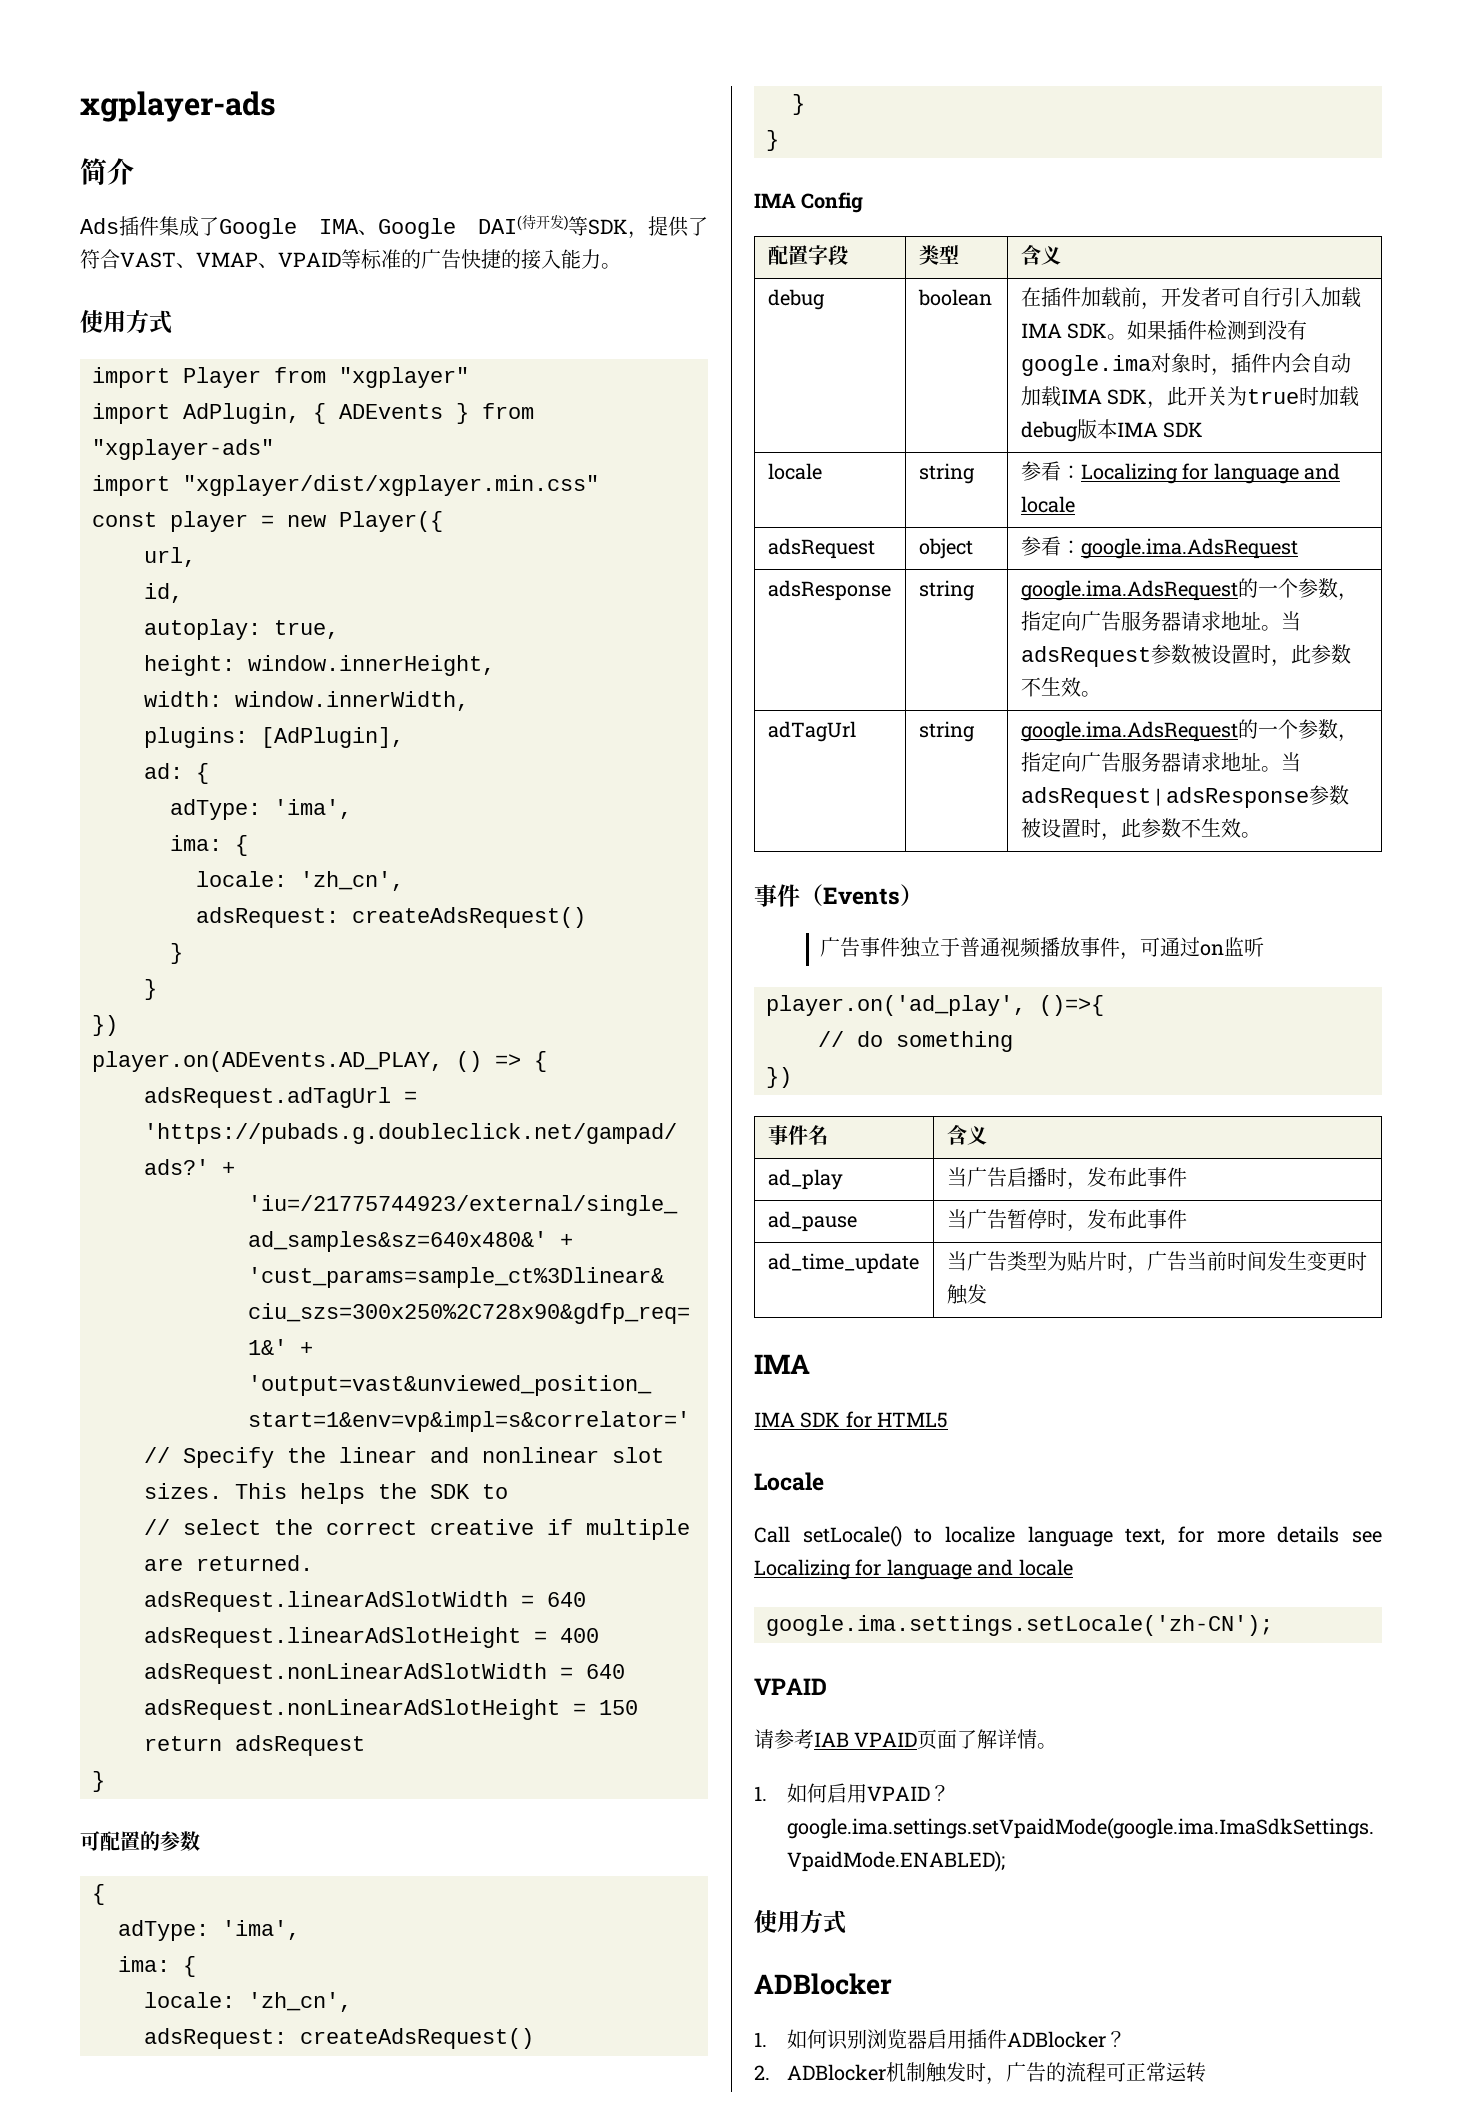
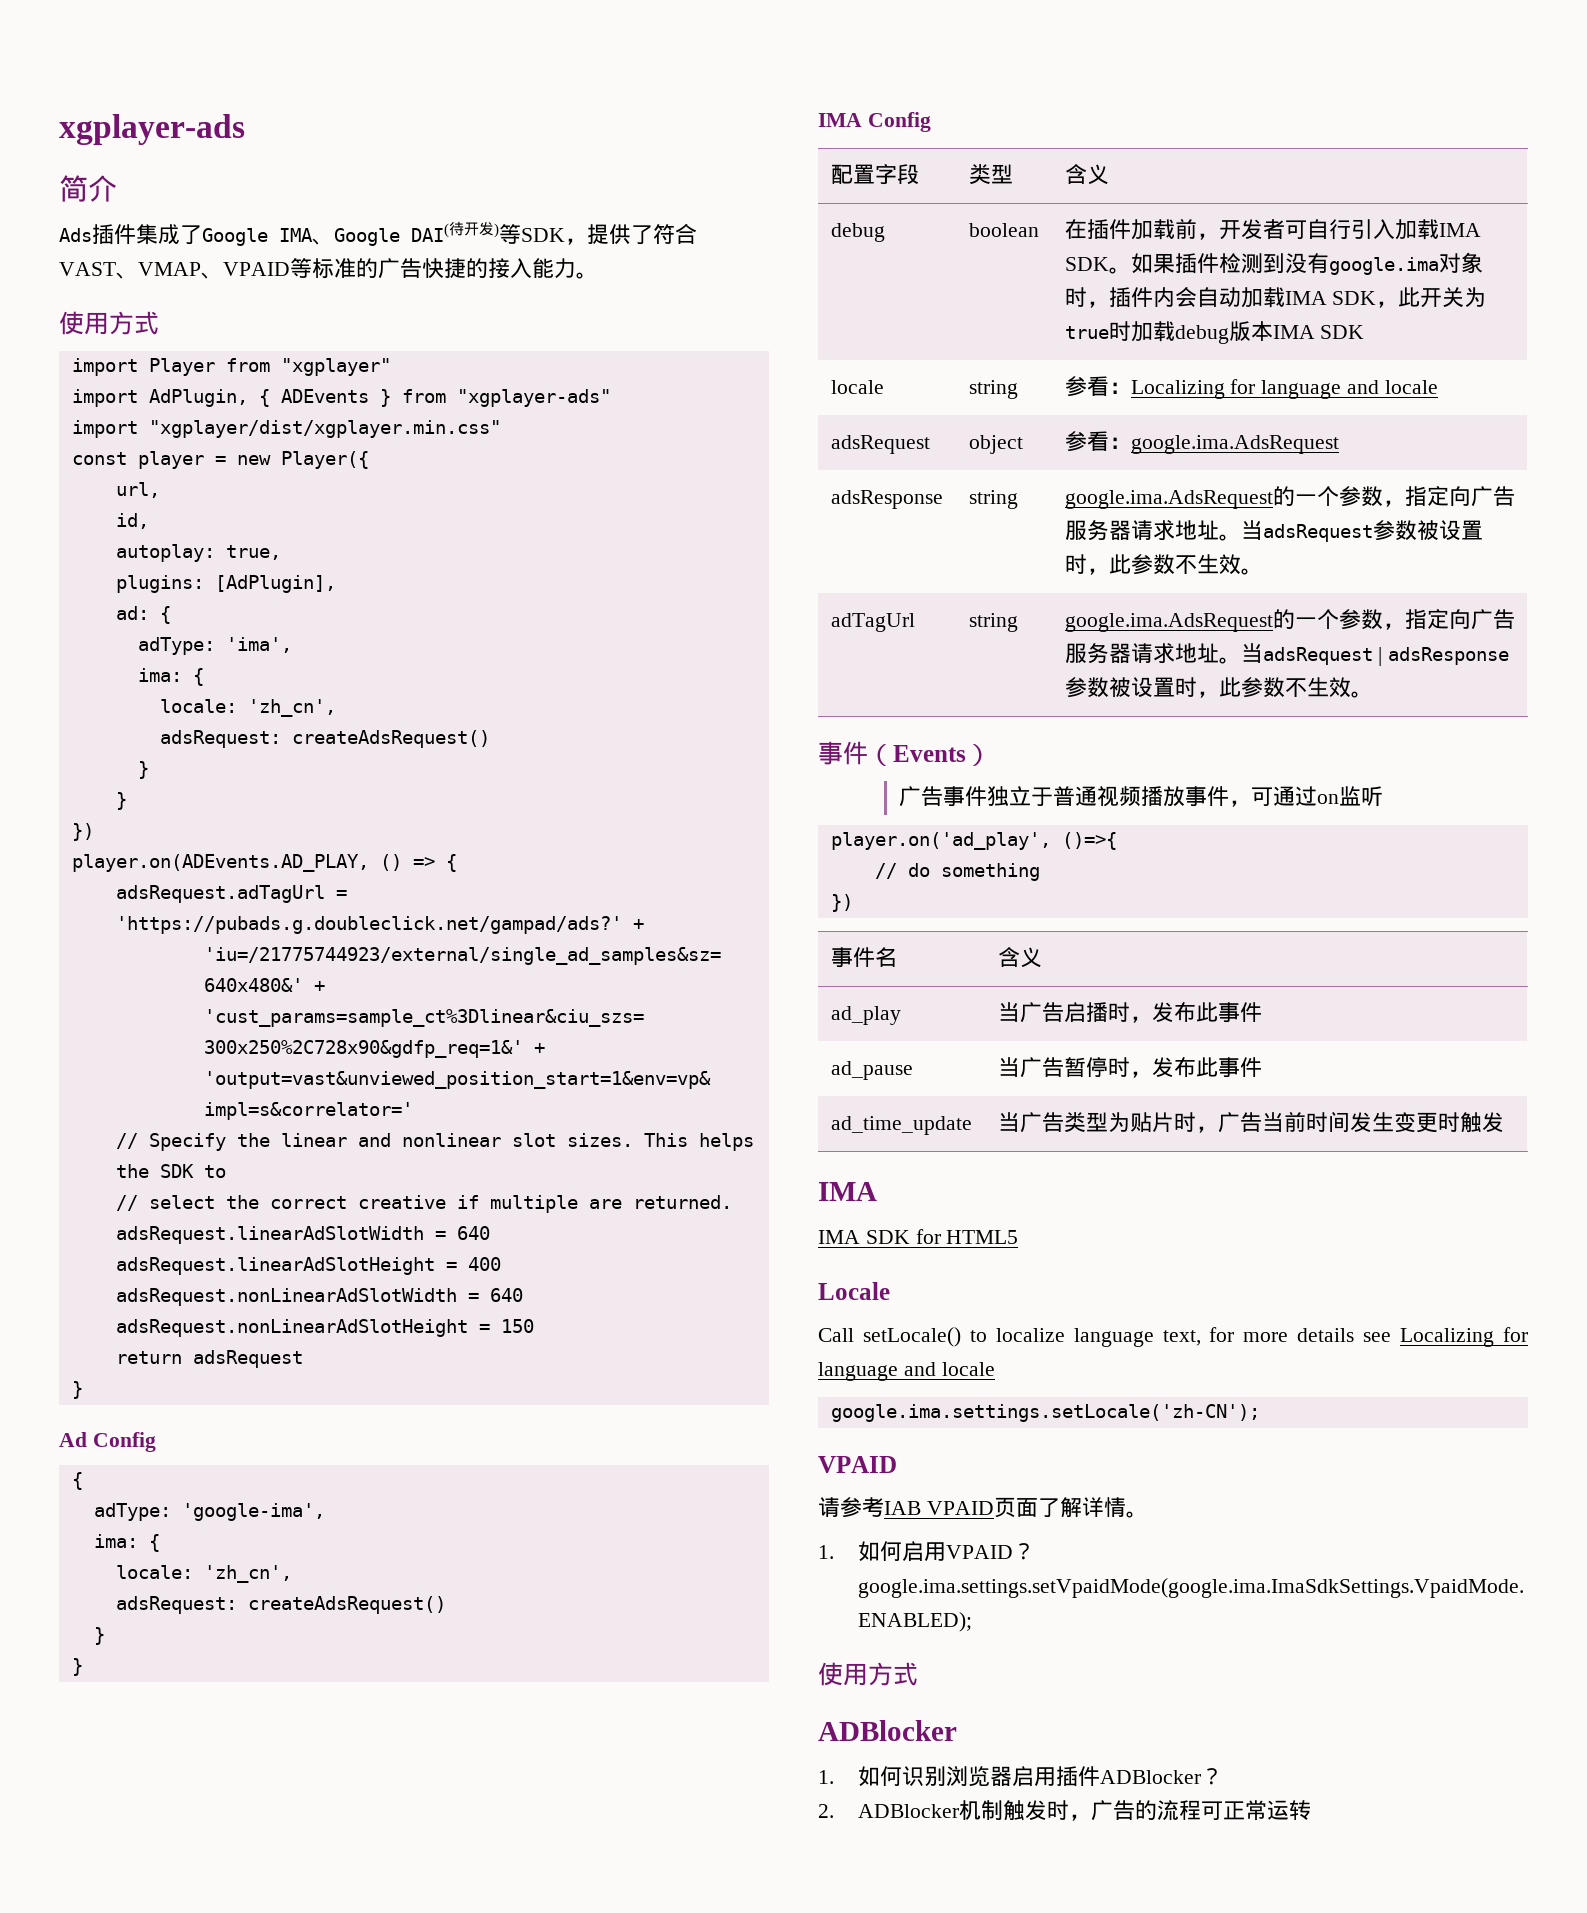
- height: window.innerHeight,
- width: window.innerWidth,
- 可配置的参数
+ Ad Config
  {
- adType: 'ima',
+ adType: 'google-ima',

